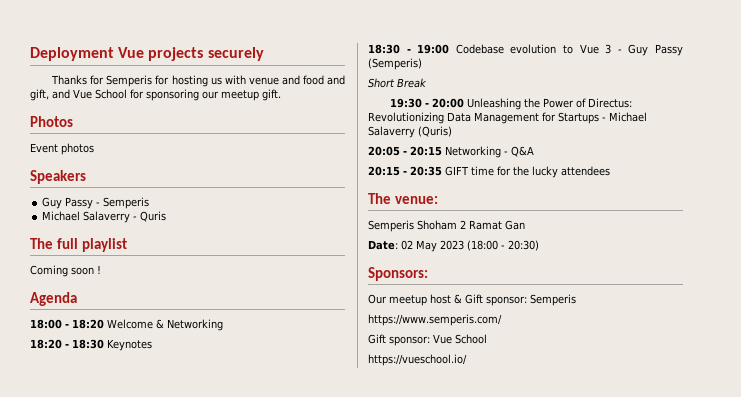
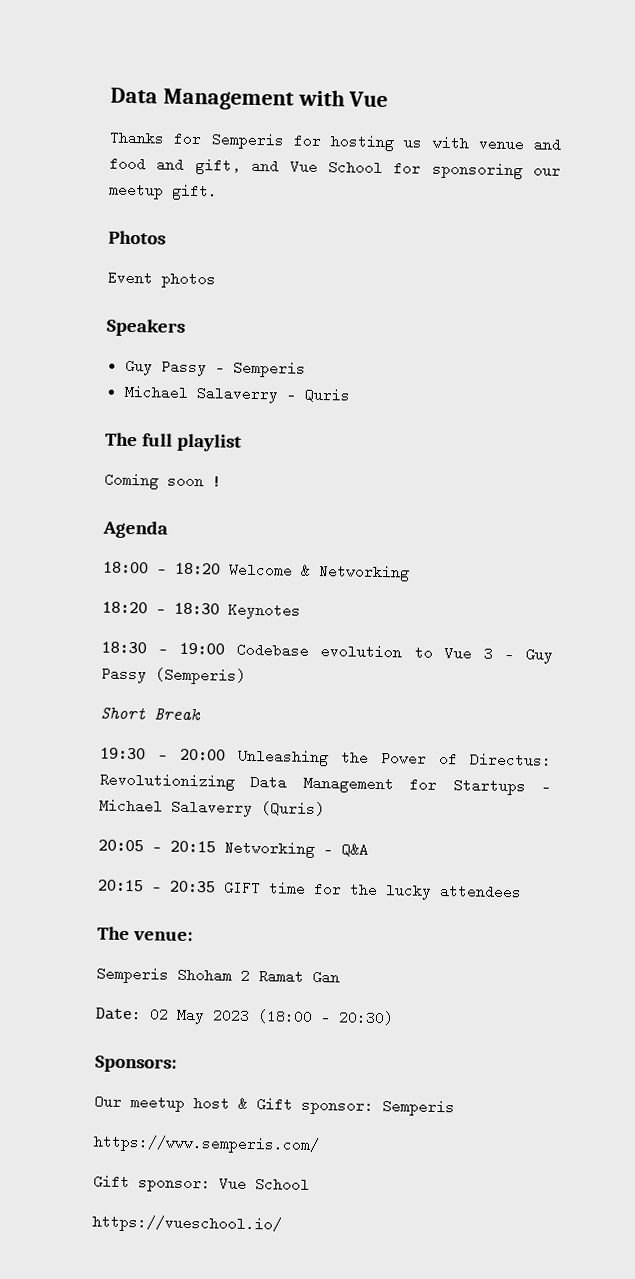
- Deployment Vue projects securely
+ Data Management with Vue

